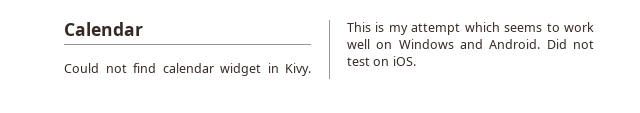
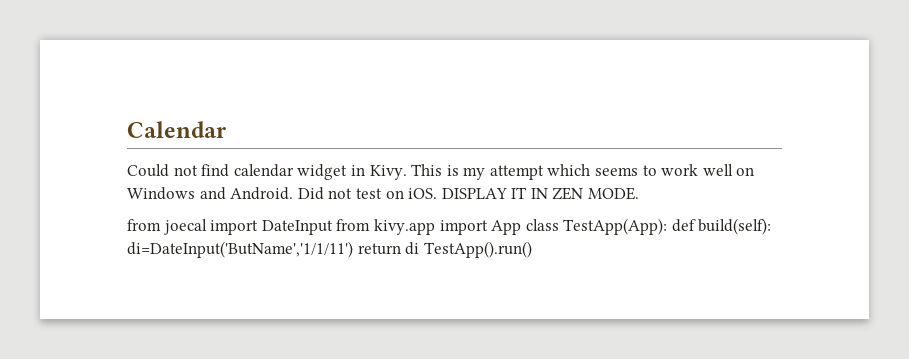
+ DISPLAY IT IN ZEN MODE.
+ from joecal import DateInput from kivy.app import App class TestApp(App): def build(self): di=DateInput('ButName','1/1/11') return di TestApp().run()

